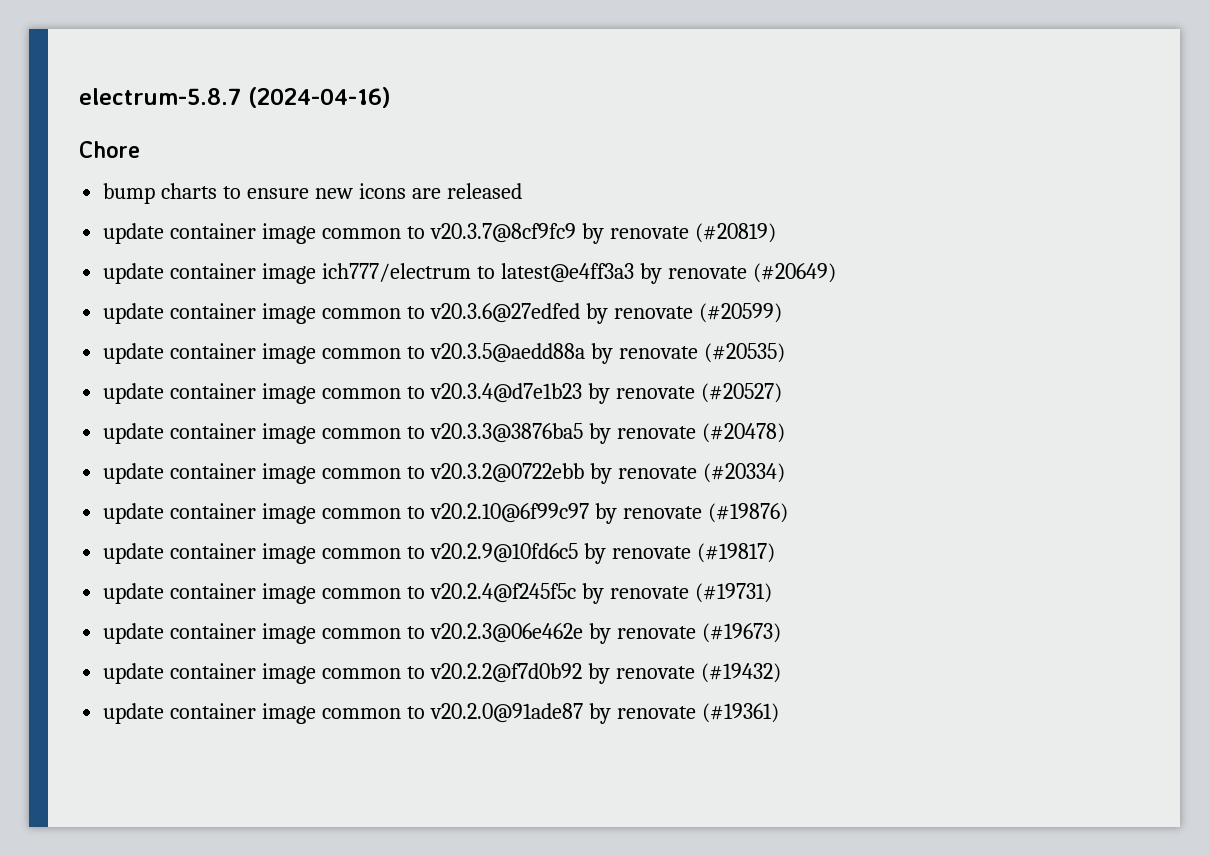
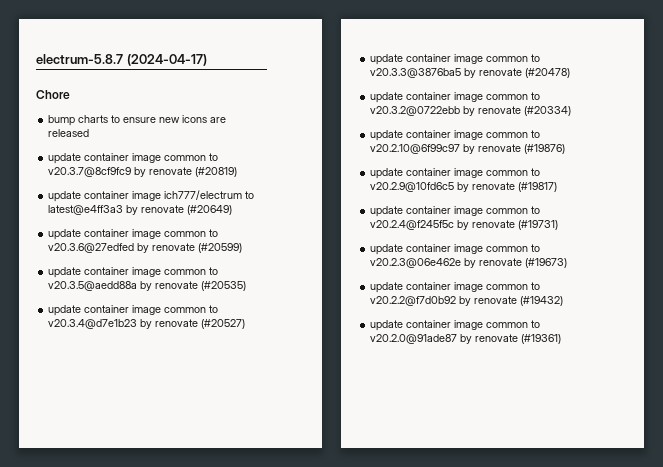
- electrum-5.8.7 (2024-04-16)
+ electrum-5.8.7 (2024-04-17)

